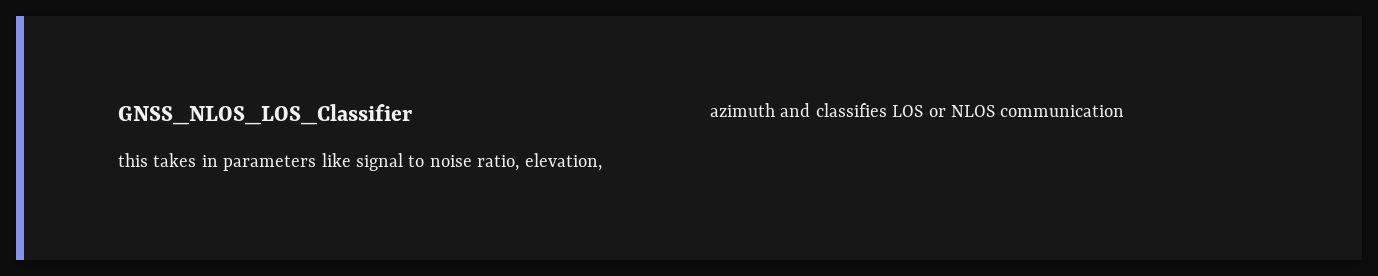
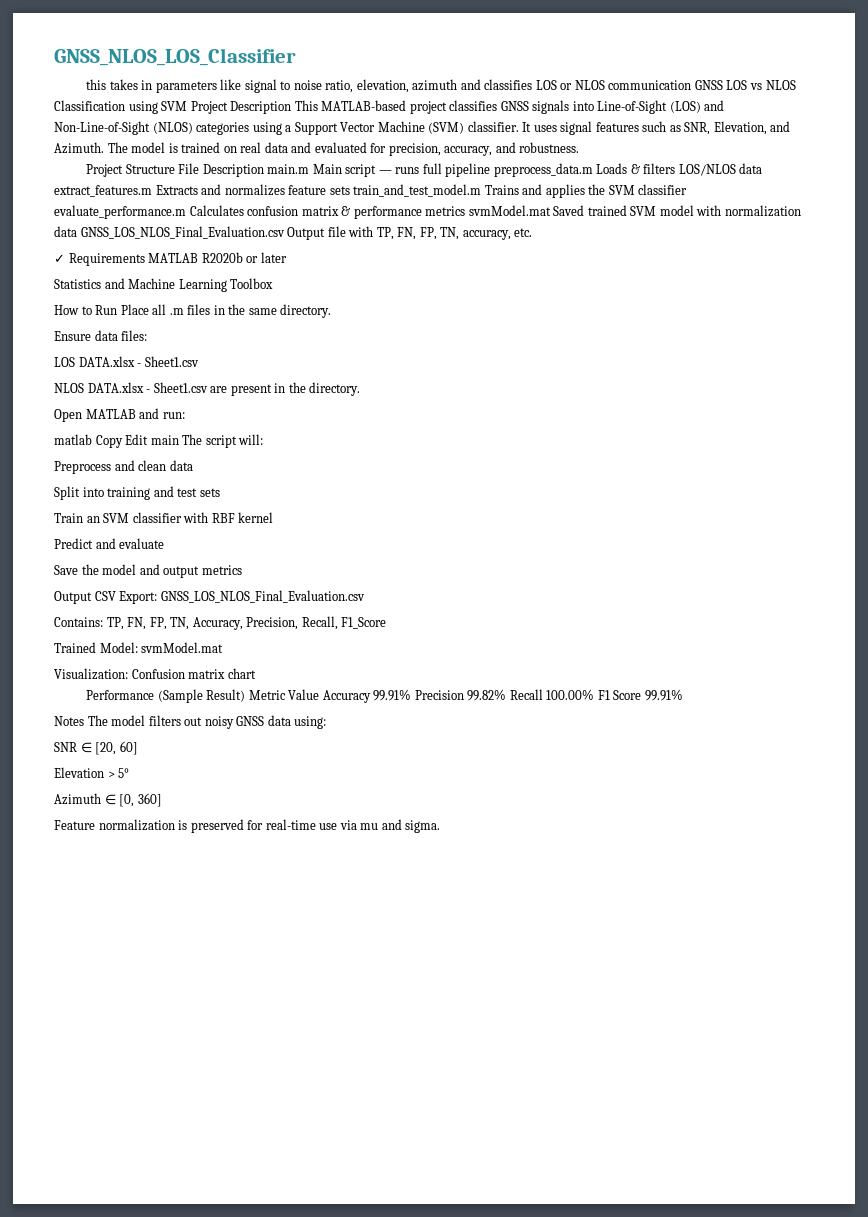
- this takes in parameters like signal to noise ratio, elevation, azimuth and classifies LOS or NLOS communication
+ this takes in parameters like signal to noise ratio, elevation, azimuth and classifies LOS or NLOS communication GNSS LOS vs NLOS Classification using SVM Project Description This MATLAB-based project classifies GNSS signals into Line-of-Sight (LOS) and Non-Line-of-Sight (NLOS) categories using a Support Vector Machine (SVM) classifier. It uses signal features such as SNR, Elevation, and Azimuth. The model is trained on real data and evaluated for precision, accuracy, and robustness.
+ Project Structure File Description main.m Main script — runs full pipeline preprocess_data.m Loads & filters LOS/NLOS data extract_features.m Extracts and normalizes feature sets train_and_test_model.m Trains and applies the SVM classifier evaluate_performance.m Calculates confusion matrix & performance metrics svmModel.mat Saved trained SVM model with normalization data GNSS_LOS_NLOS_Final_Evaluation.csv Output file with TP, FN, FP, TN, accuracy, etc.
+ ✓ Requirements MATLAB R2020b or later
+ Statistics and Machine Learning Toolbox
+ How to Run Place all .m files in the same directory.
+ Ensure data files:
+ LOS DATA.xlsx - Sheet1.csv
+ NLOS DATA.xlsx - Sheet1.csv are present in the directory.
+ Open MATLAB and run:
+ matlab Copy Edit main The script will:
+ Preprocess and clean data
+ Split into training and test sets
+ Train an SVM classifier with RBF kernel
+ Predict and evaluate
+ Save the model and output metrics
+ Output CSV Export: GNSS_LOS_NLOS_Final_Evaluation.csv
+ Contains: TP, FN, FP, TN, Accuracy, Precision, Recall, F1_Score
+ Trained Model: svmModel.mat
+ Visualization: Confusion matrix chart
+ Performance (Sample Result) Metric Value Accuracy 99.91% Precision 99.82% Recall 100.00% F1 Score 99.91%
+ Notes The model filters out noisy GNSS data using:
+ SNR ∈ [20, 60]
+ Elevation > 5°
+ Azimuth ∈ [0, 360]
+ Feature normalization is preserved for real-time use via mu and sigma.

